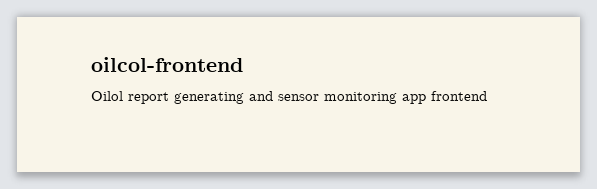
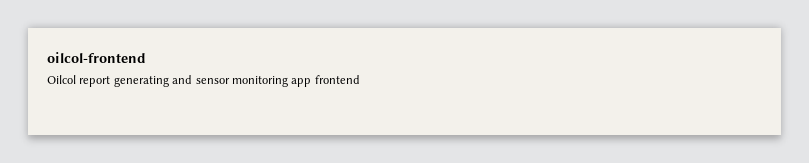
- Oilol report generating and sensor monitoring app frontend
+ Oilcol report generating and sensor monitoring app frontend

